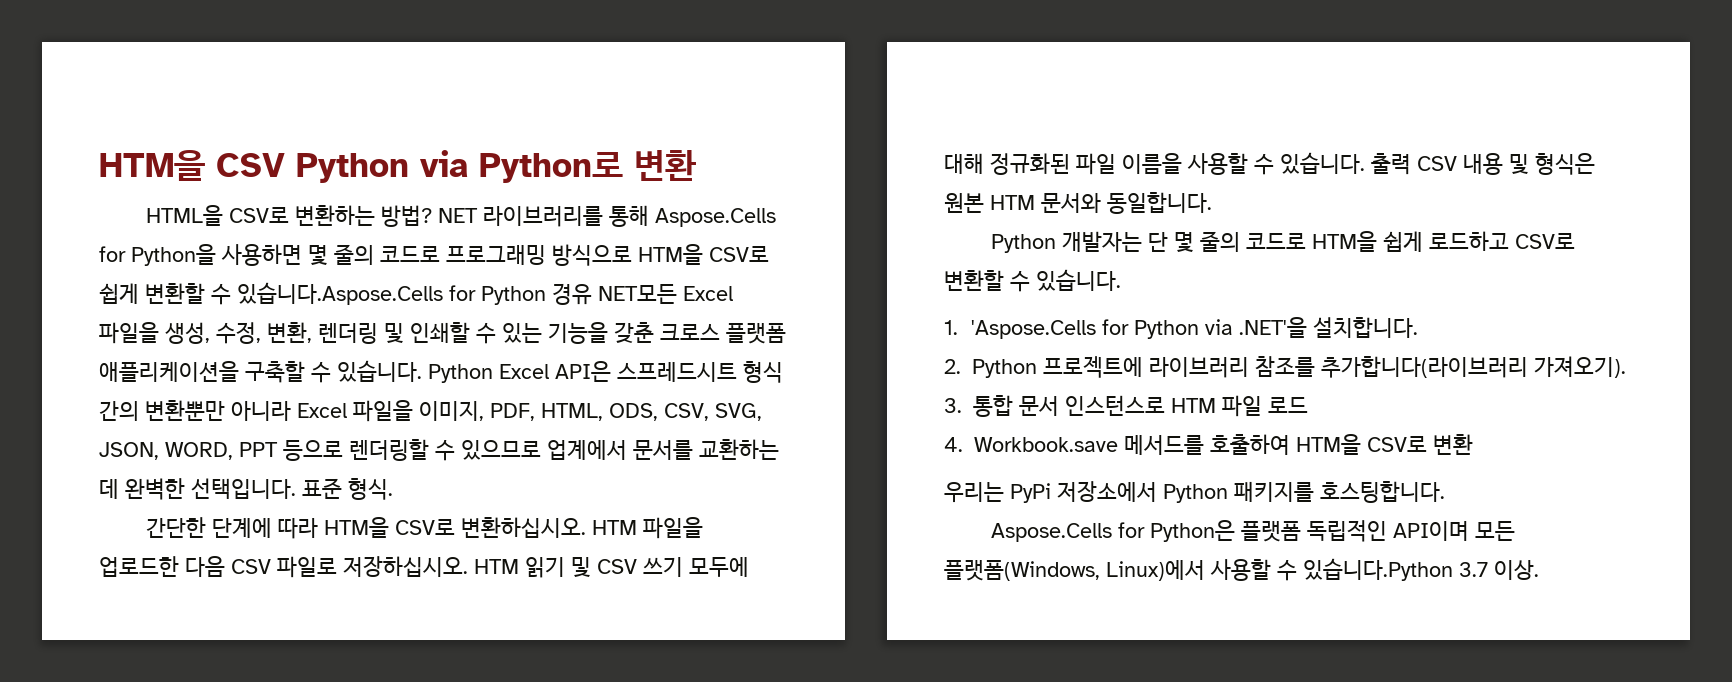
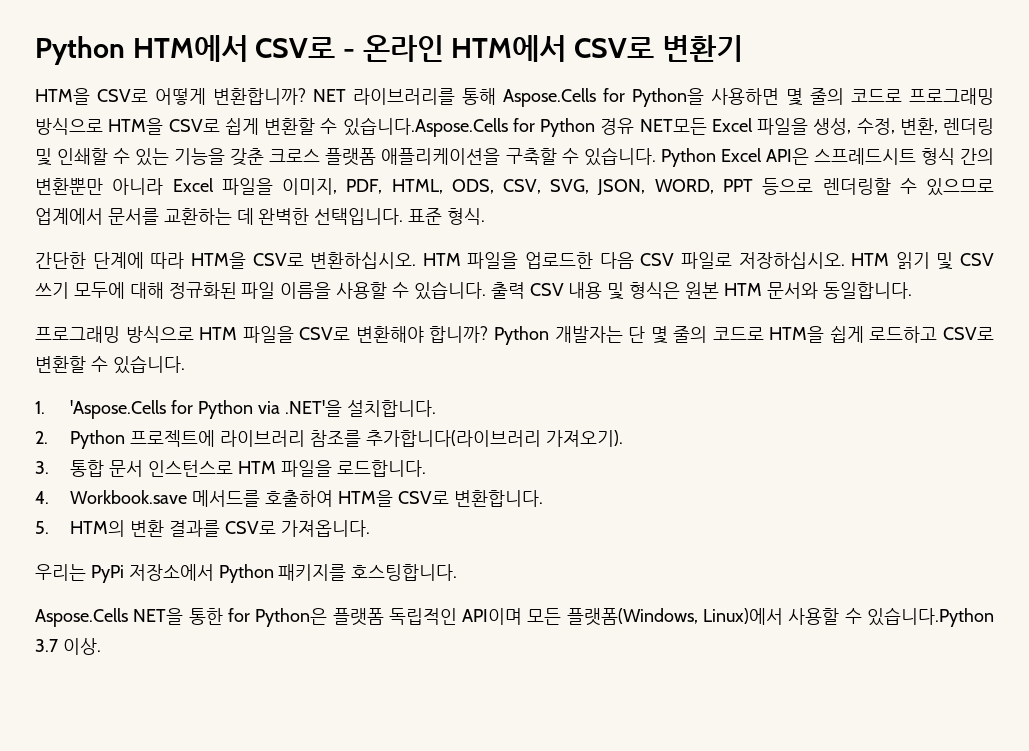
- HTM을 CSV Python via Python로 변환
- HTML을 CSV로 변환하는 방법?
+ Python HTM에서 CSV로 - 온라인 HTM에서 CSV로 변환기
+ HTM을 CSV로 어떻게 변환합니까?
+ 프로그래밍 방식으로 HTM 파일을 CSV로 변환해야 합니까?
- 3. 통합 문서 인스턴스로 HTM 파일 로드
+ 3. 통합 문서 인스턴스로 HTM 파일을 로드합니다.
- 4. Workbook.save 메서드를 호출하여 HTM을 CSV로 변환
+ 4. Workbook.save 메서드를 호출하여 HTM을 CSV로 변환합니다.
+ 5. HTM의 변환 결과를 CSV로 가져옵니다.
- Aspose.Cells for Python은 플랫폼 독립적인 API이며 모든 플랫폼(Windows, Linux)에서 사용할 수 있습니다.Python 3.7 이상.
+ Aspose.Cells NET을 통한 for Python은 플랫폼 독립적인 API이며 모든 플랫폼(Windows, Linux)에서 사용할 수 있습니다.Python 3.7 이상.

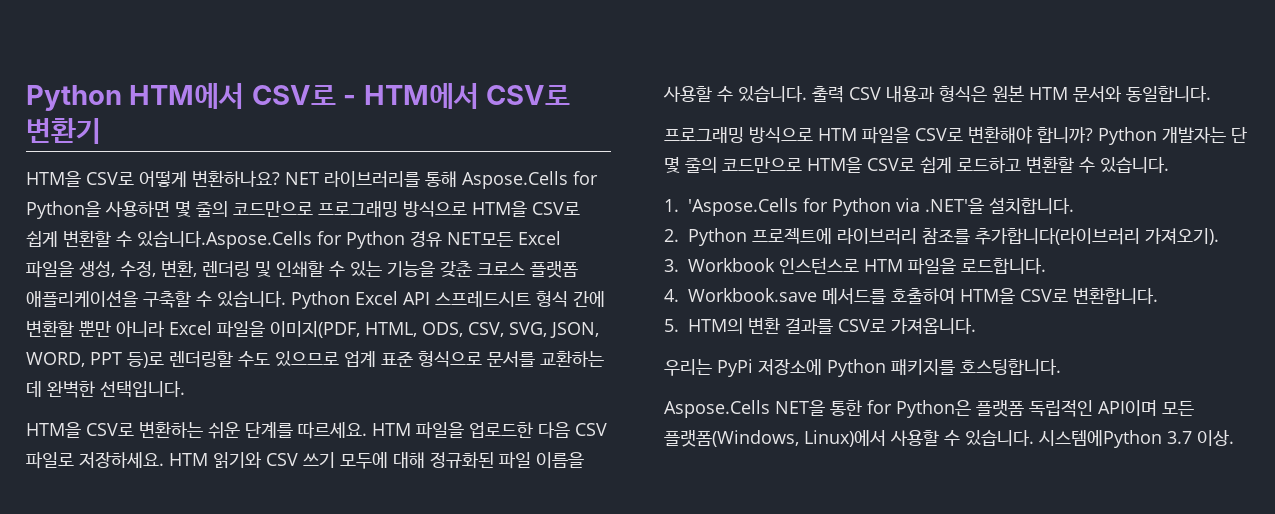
- Python HTM에서 CSV로 - 온라인 HTM에서 CSV로 변환기
+ Python HTM에서 CSV로 - HTM에서 CSV로 변환기
- HTM을 CSV로 어떻게 변환합니까?
+ HTM을 CSV로 어떻게 변환하나요?
- NET 라이브러리를 통해 Aspose.Cells for Python을 사용하면 몇 줄의 코드로 프로그래밍 방식으로 HTM을 CSV로 쉽게 변환할 수 있습니다.Aspose.Cells for Python 경유 NET모든 Excel 파일을 생성, 수정, 변환, 렌더링 및 인쇄할 수 있는 기능을 갖춘 크로스 플랫폼 애플리케이션을 구축할 수 있습니다.
+ NET 라이브러리를 통해 Aspose.Cells for Python을 사용하면 몇 줄의 코드만으로 프로그래밍 방식으로 HTM을 CSV로 쉽게 변환할 수 있습니다.Aspose.Cells for Python 경유 NET모든 Excel 파일을 생성, 수정, 변환, 렌더링 및 인쇄할 수 있는 기능을 갖춘 크로스 플랫폼 애플리케이션을 구축할 수 있습니다.
- Python Excel API은 스프레드시트 형식 간의 변환뿐만 아니라 Excel 파일을 이미지, PDF, HTML, ODS, CSV, SVG, JSON, WORD, PPT 등으로 렌더링할 수 있으므로 업계에서 문서를 교환하는 데 완벽한 선택입니다. 표준 형식.
- 간단한 단계에 따라 HTM을 CSV로 변환하십시오.
+ Python Excel API 스프레드시트 형식 간에 변환할 뿐만 아니라 Excel 파일을 이미지(PDF, HTML, ODS, CSV, SVG, JSON, WORD, PPT 등)로 렌더링할 수도 있으므로 업계 표준 형식으로 문서를 교환하는 데 완벽한 선택입니다.
+ HTM을 CSV로 변환하는 쉬운 단계를 따르세요.
- HTM 파일을 업로드한 다음 CSV 파일로 저장하십시오. HTM 읽기 및 CSV 쓰기 모두에 대해 정규화된 파일 이름을 사용할 수 있습니다.
+ HTM 파일을 업로드한 다음 CSV 파일로 저장하세요. HTM 읽기와 CSV 쓰기 모두에 대해 정규화된 파일 이름을 사용할 수 있습니다.
- 출력 CSV 내용 및 형식은 원본 HTM 문서와 동일합니다.
+ 출력 CSV 내용과 형식은 원본 HTM 문서와 동일합니다.
- Python 개발자는 단 몇 줄의 코드로 HTM을 쉽게 로드하고 CSV로 변환할 수 있습니다.
+ Python 개발자는 단 몇 줄의 코드만으로 HTM을 CSV로 쉽게 로드하고 변환할 수 있습니다.
- 3. 통합 문서 인스턴스로 HTM 파일을 로드합니다.
+ 3. Workbook 인스턴스로 HTM 파일을 로드합니다.
- 우리는 PyPi 저장소에서 Python 패키지를 호스팅합니다.
+ 우리는 PyPi 저장소에 Python 패키지를 호스팅합니다.
- Aspose.Cells NET을 통한 for Python은 플랫폼 독립적인 API이며 모든 플랫폼(Windows, Linux)에서 사용할 수 있습니다.Python 3.7 이상.
+ Aspose.Cells NET을 통한 for Python은 플랫폼 독립적인 API이며 모든 플랫폼(Windows, Linux)에서 사용할 수 있습니다. 시스템에Python 3.7 이상.

